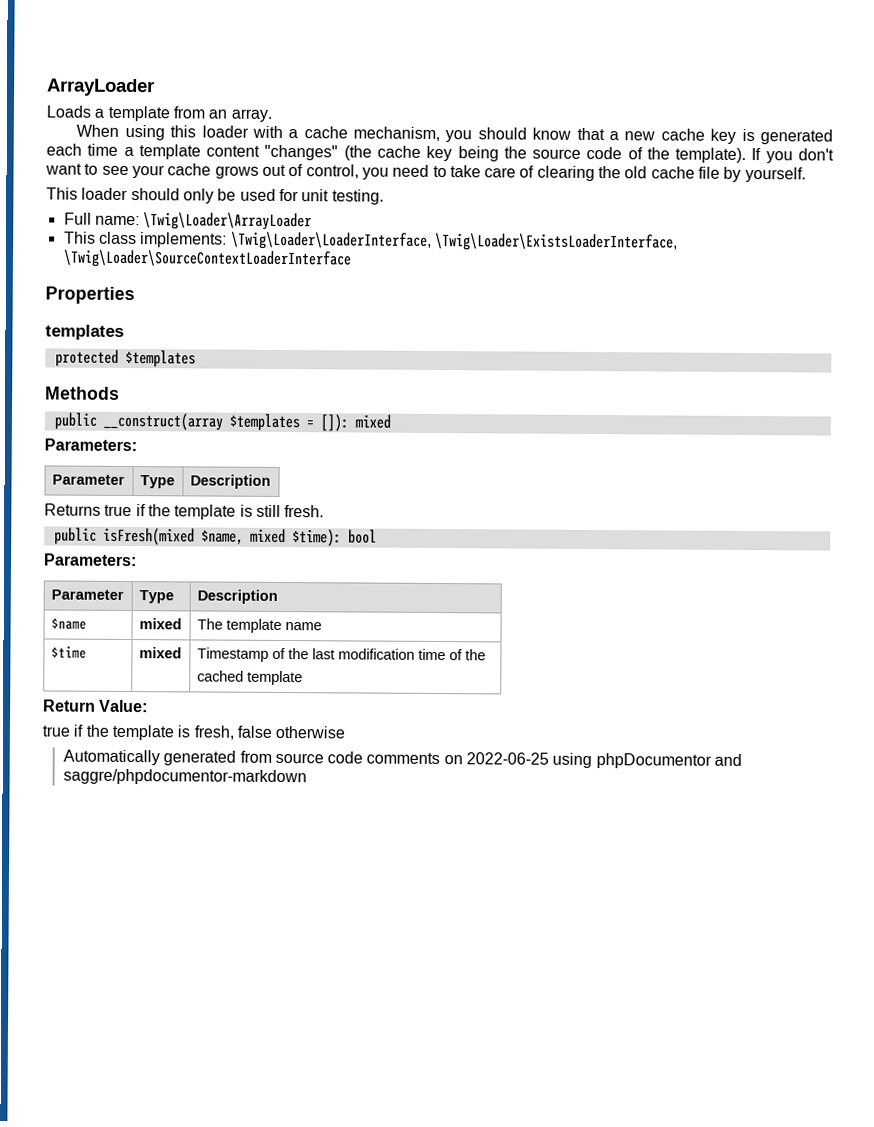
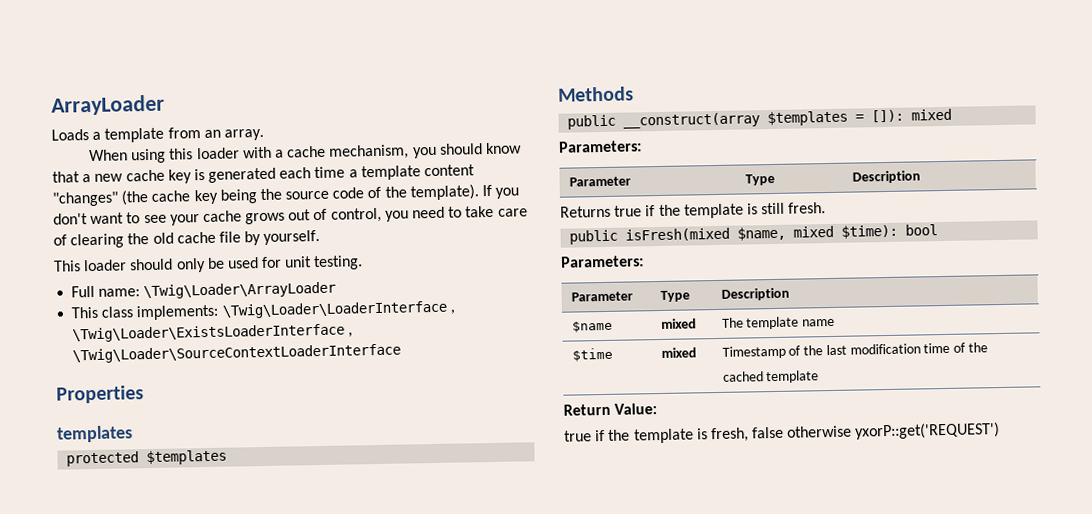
- This class implements: \Twig\Loader\LoaderInterface, \Twig\Loader\ExistsLoaderInterface, \Twig\Loader\SourceContextLoaderInterface
+ This class implements: \Twig\Loader\LoaderInterface , \Twig\Loader\ExistsLoaderInterface , \Twig\Loader\SourceContextLoaderInterface
- true if the template is fresh, false otherwise
- Automatically generated from source code comments on 2022-06-25 using phpDocumentor and saggre/phpdocumentor-markdown
+ true if the template is fresh, false otherwise yxorP::get('REQUEST')

